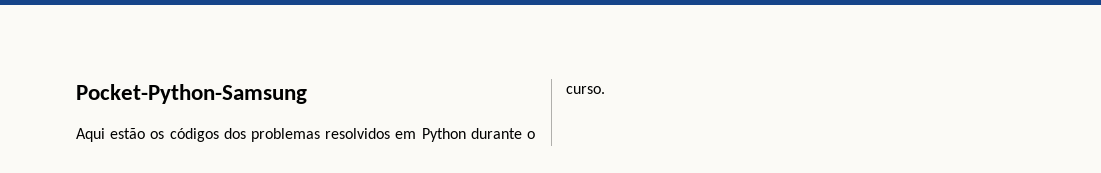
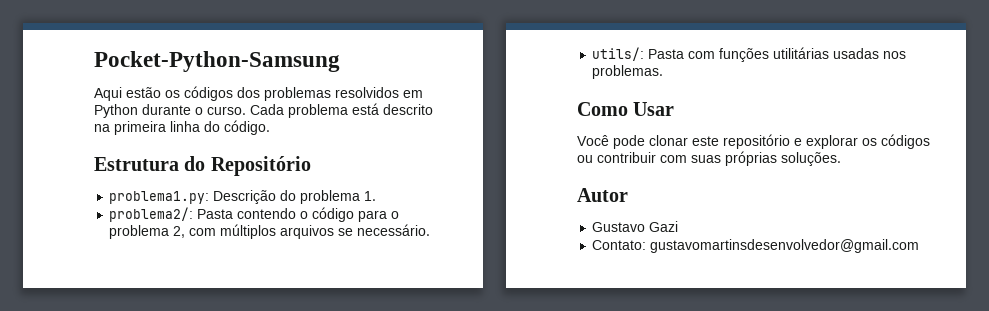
+ Cada problema está descrito na primeira linha do código.
+ Estrutura do Repositório
+ problema1.py: Descrição do problema 1.
+ problema2/: Pasta contendo o código para o problema 2, com múltiplos arquivos se necessário.
+ utils/: Pasta com funções utilitárias usadas nos problemas.
+ Como Usar
+ Você pode clonar este repositório e explorar os códigos ou contribuir com suas próprias soluções.
+ Autor
+ Gustavo Gazi
+ Contato: gustavomartinsdesenvolvedor@gmail.com

